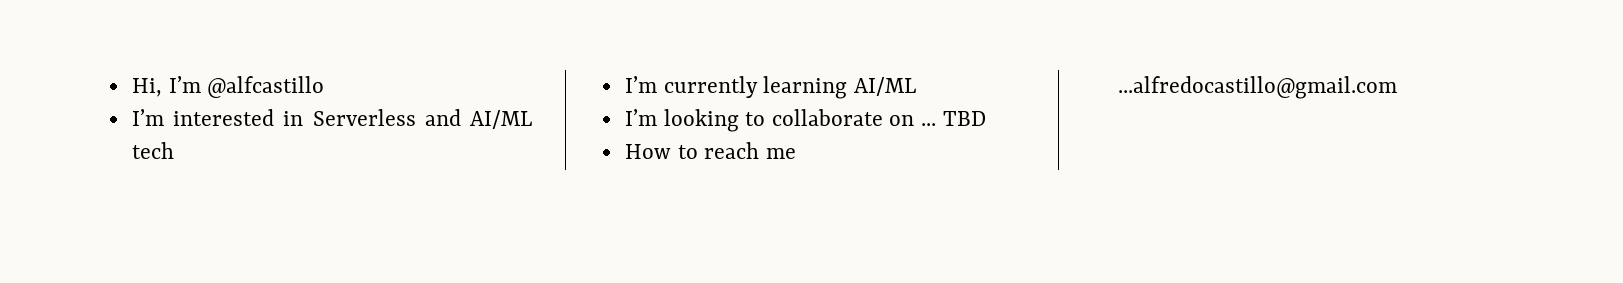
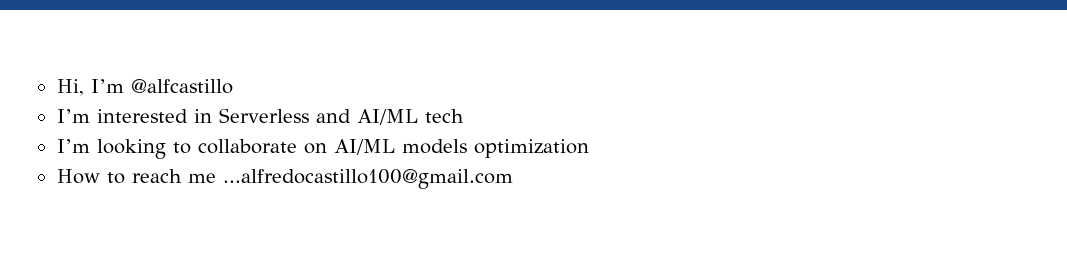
- I’m currently learning AI/ML
- I’m looking to collaborate on ... TBD
+ I’m looking to collaborate on AI/ML models optimization
- How to reach me ...alfredocastillo@gmail.com
+ How to reach me ...alfredocastillo100@gmail.com

